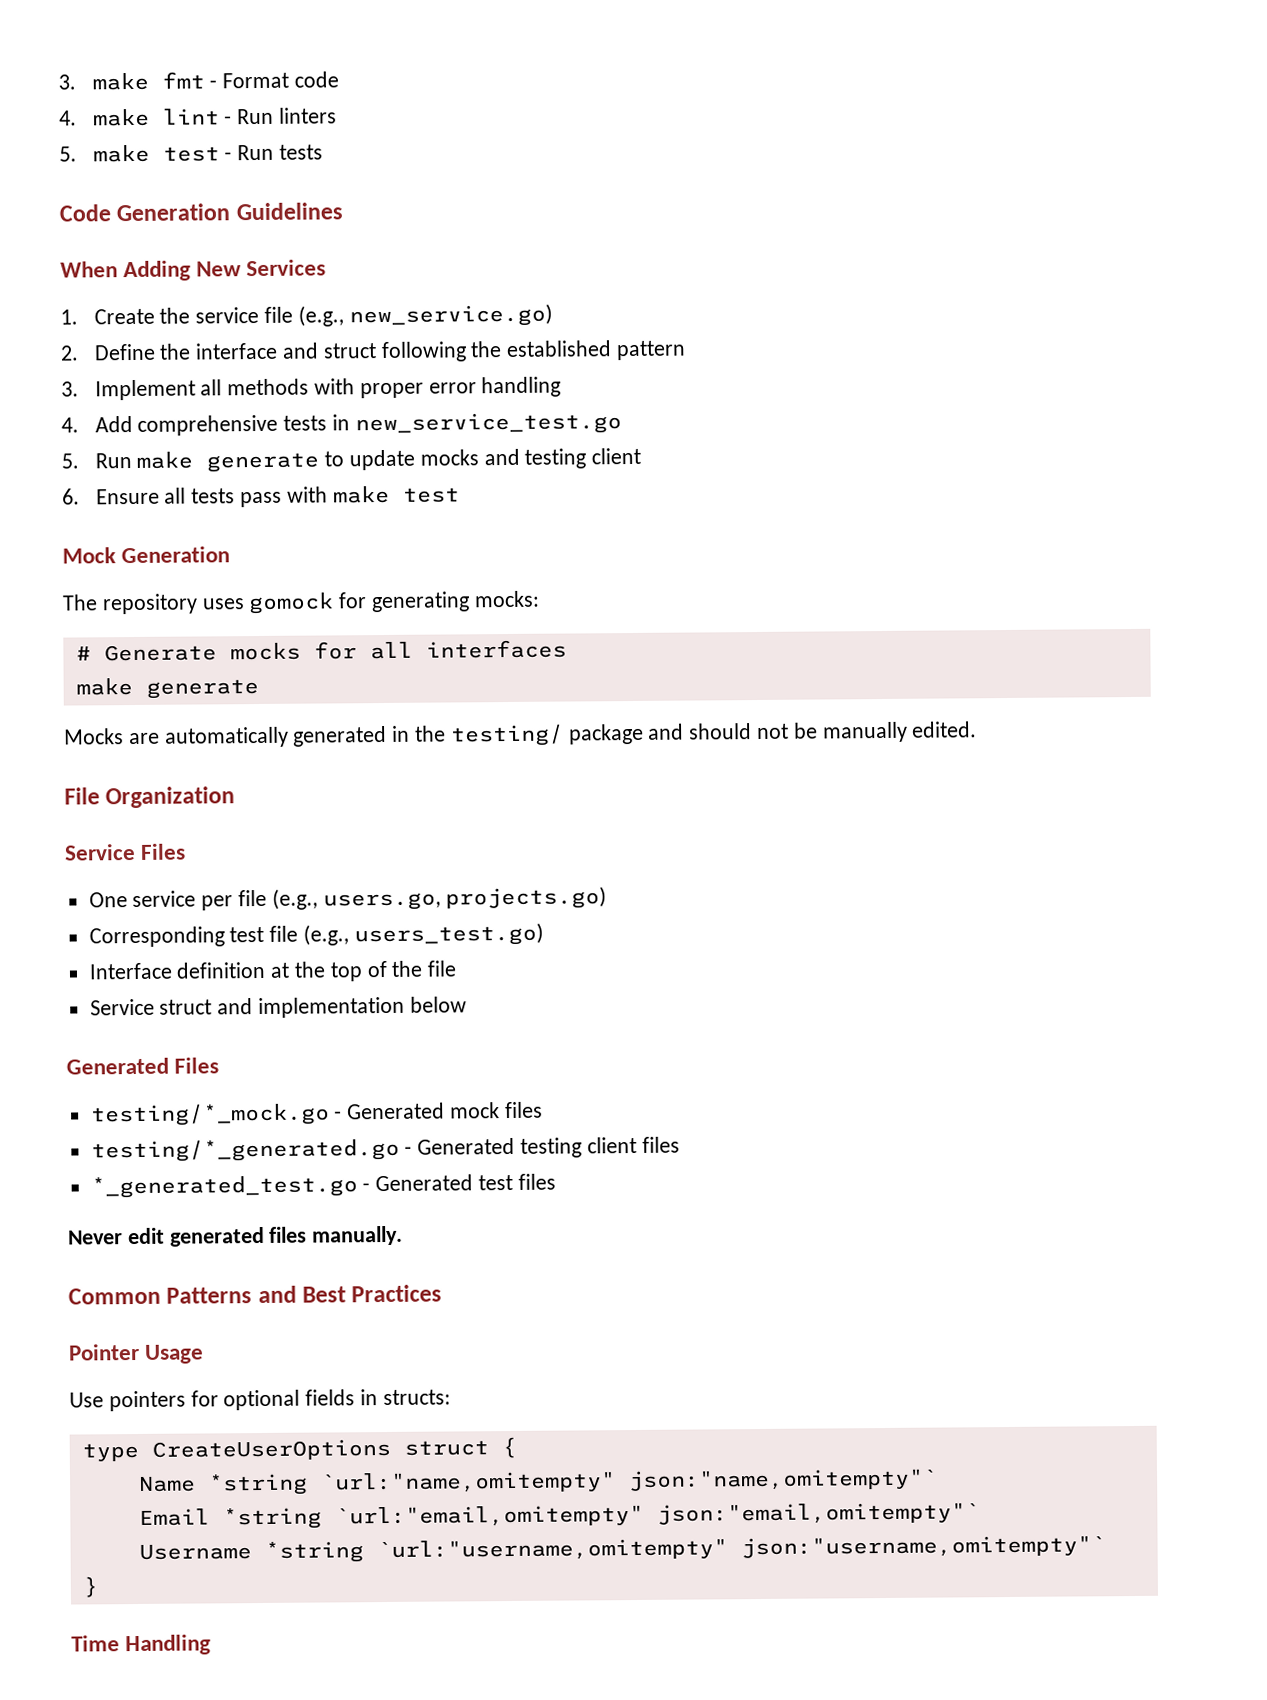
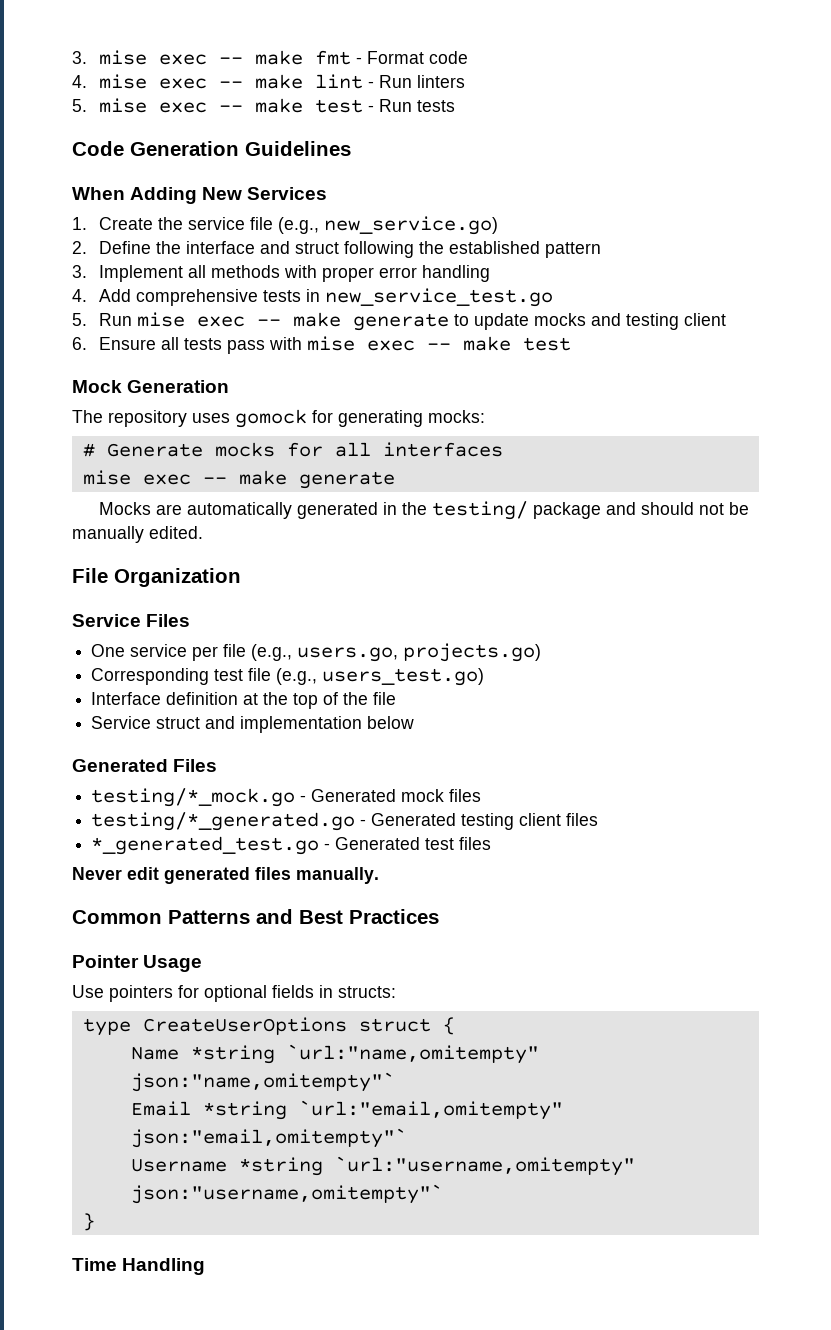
- 3. make fmt - Format code
+ 3. mise exec -- make fmt - Format code
- 4. make lint - Run linters
+ 4. mise exec -- make lint - Run linters
- 5. make test - Run tests
+ 5. mise exec -- make test - Run tests
- 5. Run make generate to update mocks and testing client
+ 5. Run mise exec -- make generate to update mocks and testing client
- 6. Ensure all tests pass with make test
+ 6. Ensure all tests pass with mise exec -- make test
  # Generate mocks for all interfaces
- make generate
+ mise exec -- make generate

